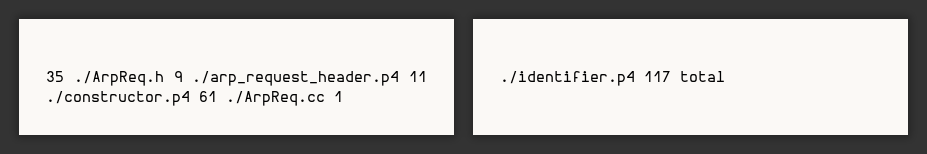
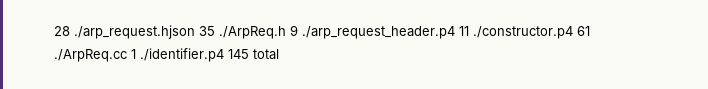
- 35 ./ArpReq.h 9 ./arp_request_header.p4 11 ./constructor.p4 61 ./ArpReq.cc 1 ./identifier.p4 117 total
+ 28 ./arp_request.hjson 35 ./ArpReq.h 9 ./arp_request_header.p4 11 ./constructor.p4 61 ./ArpReq.cc 1 ./identifier.p4 145 total

